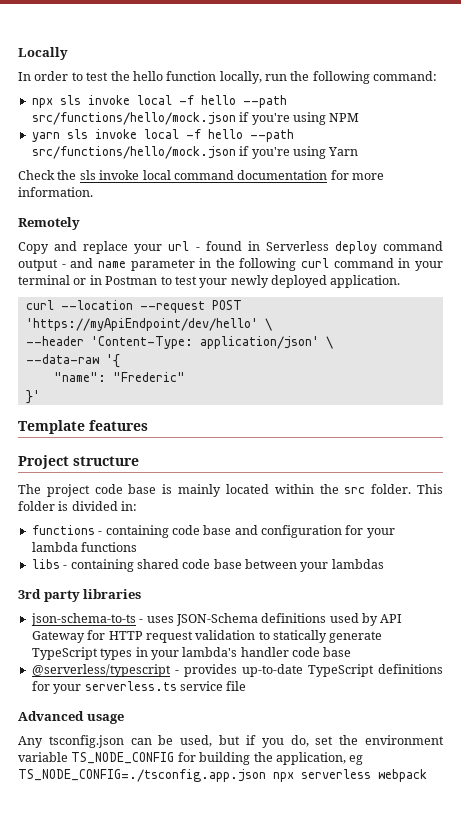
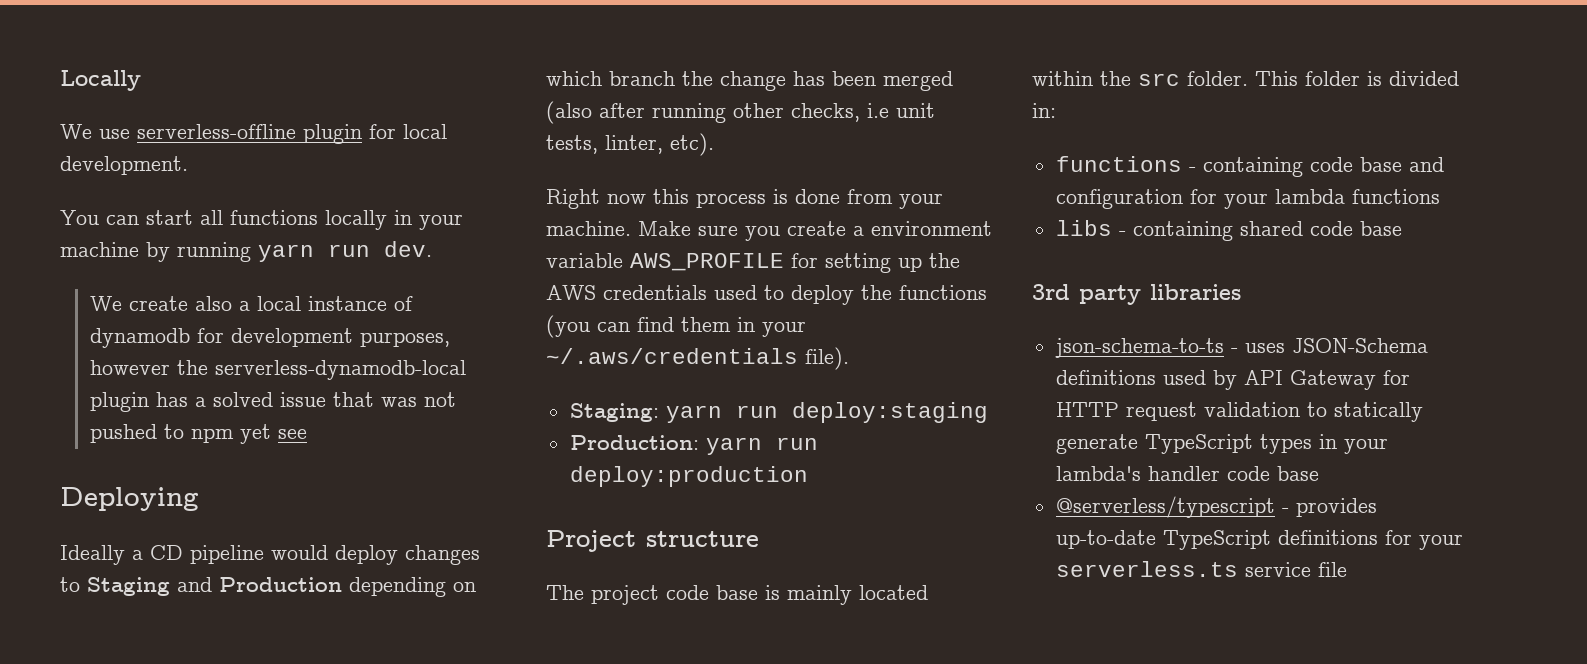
- In order to test the hello function locally, run the following command:
- npx sls invoke local -f hello --path src/functions/hello/mock.json if you're using NPM
- yarn sls invoke local -f hello --path src/functions/hello/mock.json if you're using Yarn
- Check the sls invoke local command documentation for more information.
- Remotely
- Copy and replace your url - found in Serverless deploy command output - and name parameter in the following curl command in your terminal or in Postman to test your newly deployed application.
- curl --location --request POST 'https://myApiEndpoint/dev/hello' \
- --header 'Content-Type: application/json' \
- --data-raw '{
- "name": "Frederic"
- }'
- Template features
+ We use serverless-offline plugin for local development.
+ You can start all functions locally in your machine by running yarn run dev.
+ We create also a local instance of dynamodb for development purposes, however the serverless-dynamodb-local plugin has a solved issue that was not pushed to npm yet see
+ Deploying
+ Ideally a CD pipeline would deploy changes to Staging and Production depending on which branch the change has been merged (also after running other checks, i.e unit tests, linter, etc).
+ Right now this process is done from your machine. Make sure you create a environment variable AWS_PROFILE for setting up the AWS credentials used to deploy the functions (you can find them in your ~/.aws/credentials file).
+ Staging: yarn run deploy:staging
+ Production: yarn run deploy:production
- libs - containing shared code base between your lambdas
+ libs - containing shared code base
- Advanced usage
- Any tsconfig.json can be used, but if you do, set the environment variable TS_NODE_CONFIG for building the application, eg TS_NODE_CONFIG=./tsconfig.app.json npx serverless webpack

